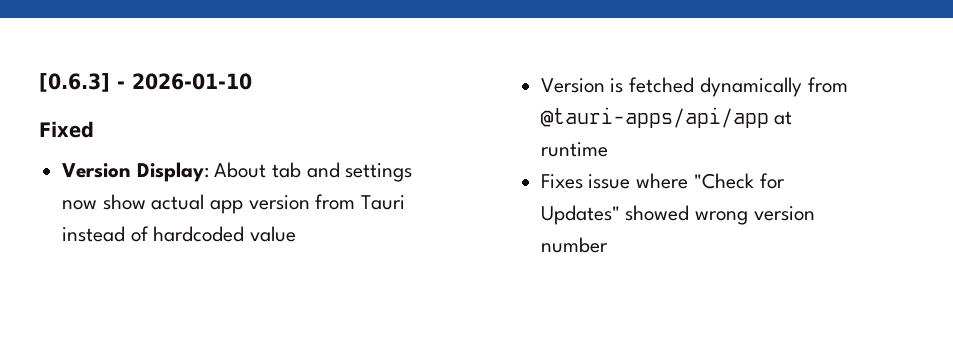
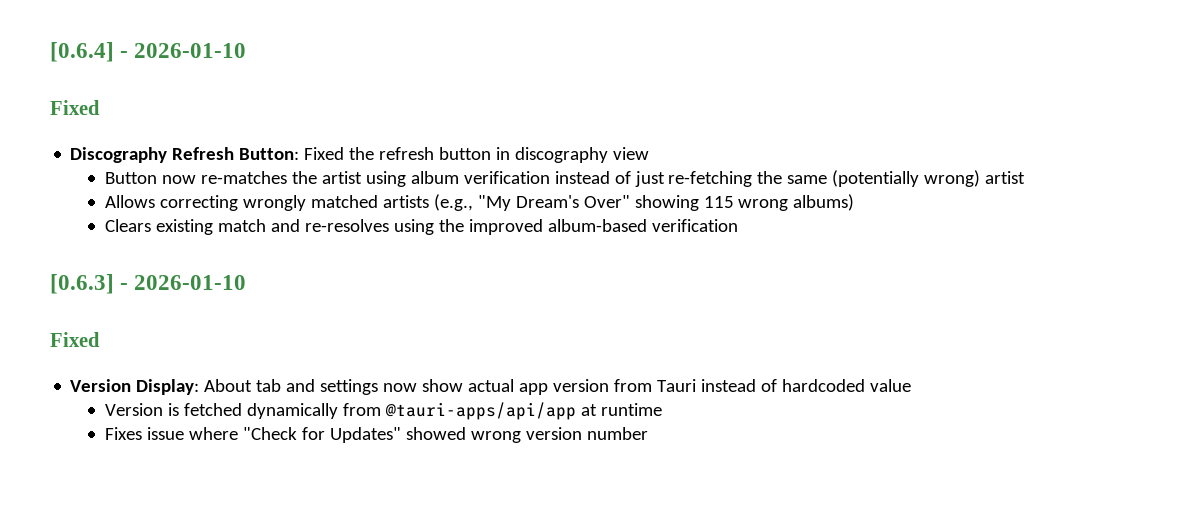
+ [0.6.4] - 2026-01-10
+ Fixed
+ Discography Refresh Button: Fixed the refresh button in discography view
+ Button now re-matches the artist using album verification instead of just re-fetching the same (potentially wrong) artist
+ Allows correcting wrongly matched artists (e.g., "My Dream's Over" showing 115 wrong albums)
+ Clears existing match and re-resolves using the improved album-based verification

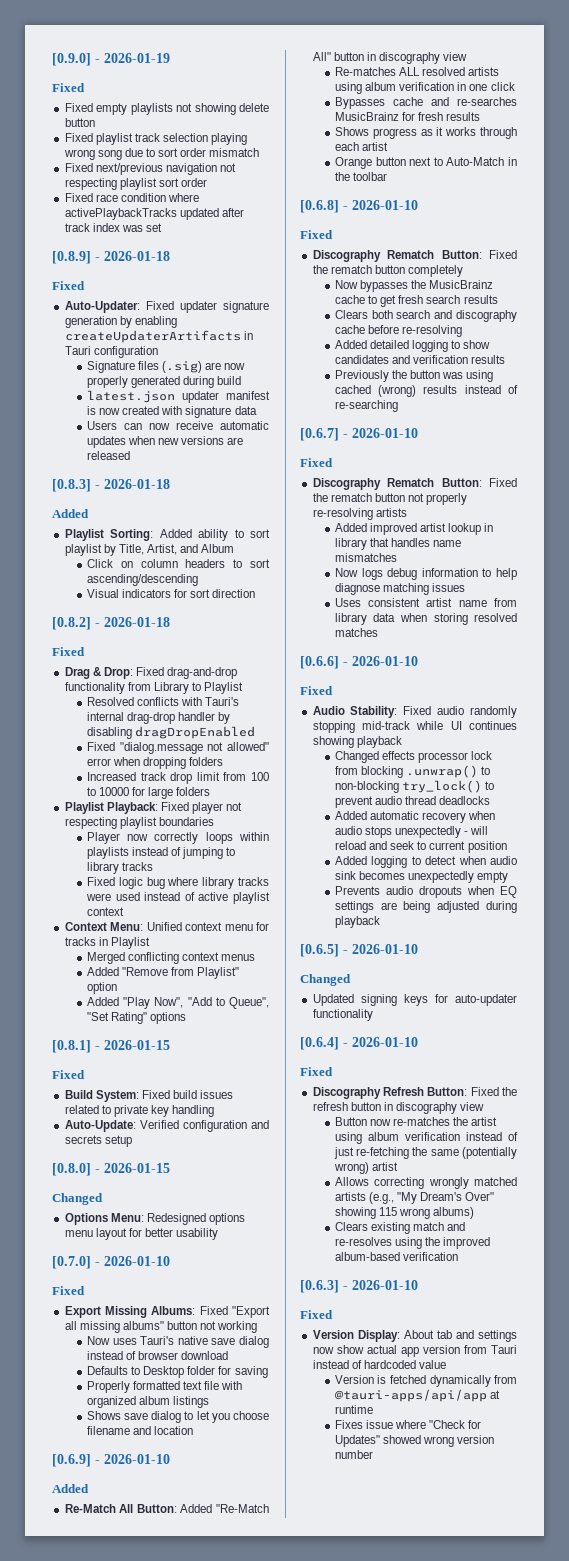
+ [0.9.0] - 2026-01-19
+ Fixed
+ Fixed empty playlists not showing delete button
+ Fixed playlist track selection playing wrong song due to sort order mismatch
+ Fixed next/previous navigation not respecting playlist sort order
+ Fixed race condition where activePlaybackTracks updated after track index was set
+ [0.8.9] - 2026-01-18
+ Fixed
+ Auto-Updater: Fixed updater signature generation by enabling createUpdaterArtifacts in Tauri configuration
+ Signature files (.sig) are now properly generated during build
+ latest.json updater manifest is now created with signature data
+ Users can now receive automatic updates when new versions are released
+ [0.8.3] - 2026-01-18
+ Added
+ Playlist Sorting: Added ability to sort playlist by Title, Artist, and Album
+ Click on column headers to sort ascending/descending
+ Visual indicators for sort direction
+ [0.8.2] - 2026-01-18
+ Fixed
+ Drag & Drop: Fixed drag-and-drop functionality from Library to Playlist
+ Resolved conflicts with Tauri's internal drag-drop handler by disabling dragDropEnabled
+ Fixed "dialog.message not allowed" error when dropping folders
+ Increased track drop limit from 100 to 10000 for large folders
+ Playlist Playback: Fixed player not respecting playlist boundaries
+ Player now correctly loops within playlists instead of jumping to library tracks
+ Fixed logic bug where library tracks were used instead of active playlist context
+ Context Menu: Unified context menu for tracks in Playlist
+ Merged conflicting context menus
+ Added "Remove from Playlist" option
+ Added "Play Now", "Add to Queue", "Set Rating" options
+ [0.8.1] - 2026-01-15
+ Fixed
+ Build System: Fixed build issues related to private key handling
+ Auto-Update: Verified configuration and secrets setup
+ [0.8.0] - 2026-01-15
+ Changed
+ Options Menu: Redesigned options menu layout for better usability
+ [0.7.0] - 2026-01-10
+ Fixed
+ Export Missing Albums: Fixed "Export all missing albums" button not working
+ Now uses Tauri's native save dialog instead of browser download
+ Defaults to Desktop folder for saving
+ Properly formatted text file with organized album listings
+ Shows save dialog to let you choose filename and location
+ [0.6.9] - 2026-01-10
+ Added
+ Re-Match All Button: Added "Re-Match All" button in discography view
+ Re-matches ALL resolved artists using album verification in one click
+ Bypasses cache and re-searches MusicBrainz for fresh results
+ Shows progress as it works through each artist
+ Orange button next to Auto-Match in the toolbar
+ [0.6.8] - 2026-01-10
+ Fixed
+ Discography Rematch Button: Fixed the rematch button completely
+ Now bypasses the MusicBrainz cache to get fresh search results
+ Clears both search and discography cache before re-resolving
+ Added detailed logging to show candidates and verification results
+ Previously the button was using cached (wrong) results instead of re-searching
+ [0.6.7] - 2026-01-10
+ Fixed
+ Discography Rematch Button: Fixed the rematch button not properly re-resolving artists
+ Added improved artist lookup in library that handles name mismatches
+ Now logs debug information to help diagnose matching issues
+ Uses consistent artist name from library data when storing resolved matches
+ [0.6.6] - 2026-01-10
+ Fixed
+ Audio Stability: Fixed audio randomly stopping mid-track while UI continues showing playback
+ Changed effects processor lock from blocking .unwrap() to non-blocking try_lock() to prevent audio thread deadlocks
+ Added automatic recovery when audio stops unexpectedly - will reload and seek to current position
+ Added logging to detect when audio sink becomes unexpectedly empty
+ Prevents audio dropouts when EQ settings are being adjusted during playback
+ [0.6.5] - 2026-01-10
+ Changed
+ Updated signing keys for auto-updater functionality

